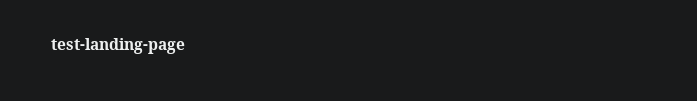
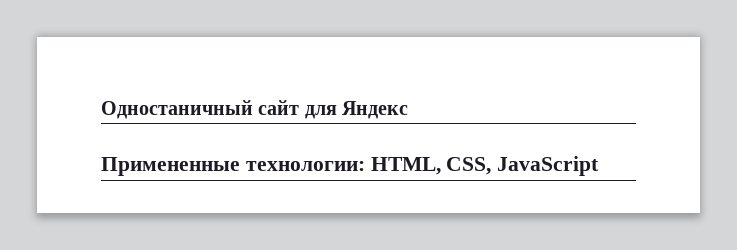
- test-landing-page
+ Одностаничный сайт для Яндекс
+ Примененные технологии: HTML, CSS, JavaScript

